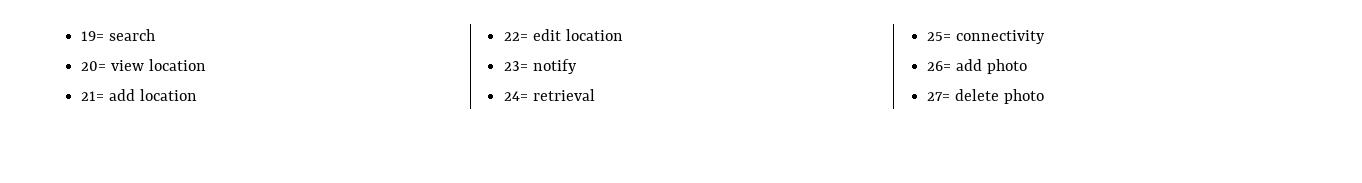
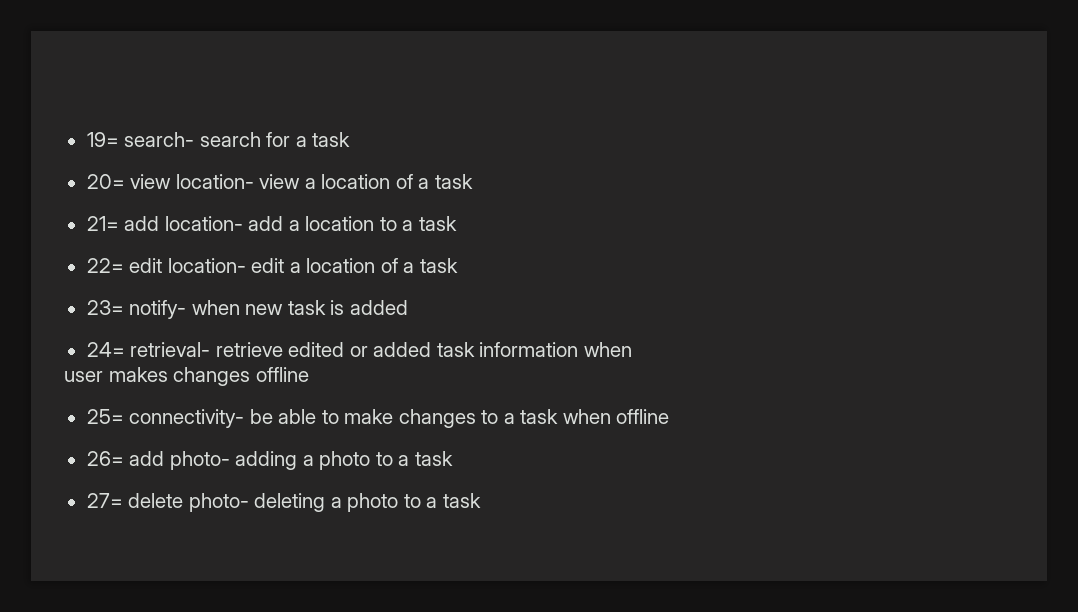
- 19= search
+ 19= search- search for a task
- 20= view location
- 21= add location
- 22= edit location
- 23= notify
- 24= retrieval
- 25= connectivity
- 26= add photo
- 27= delete photo
+ 20= view location- view a location of a task
+ 21= add location- add a location to a task
+ 22= edit location- edit a location of a task
+ 23= notify- when new task is added
+ 24= retrieval- retrieve edited or added task information when
+ user makes changes offline
+ 25= connectivity- be able to make changes to a task when offline
+ 26= add photo- adding a photo to a task
+ 27= delete photo- deleting a photo to a task

